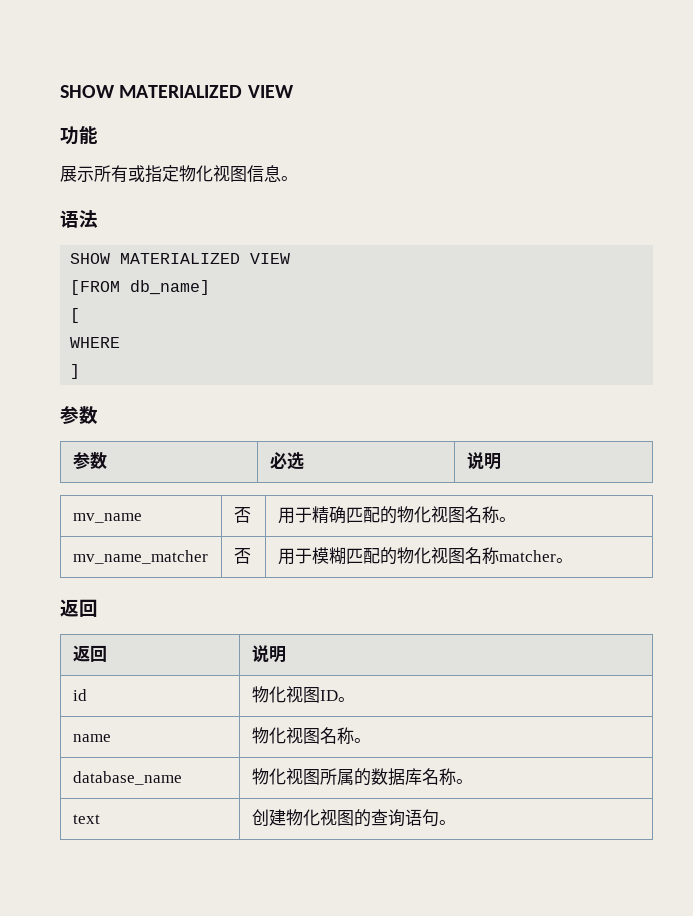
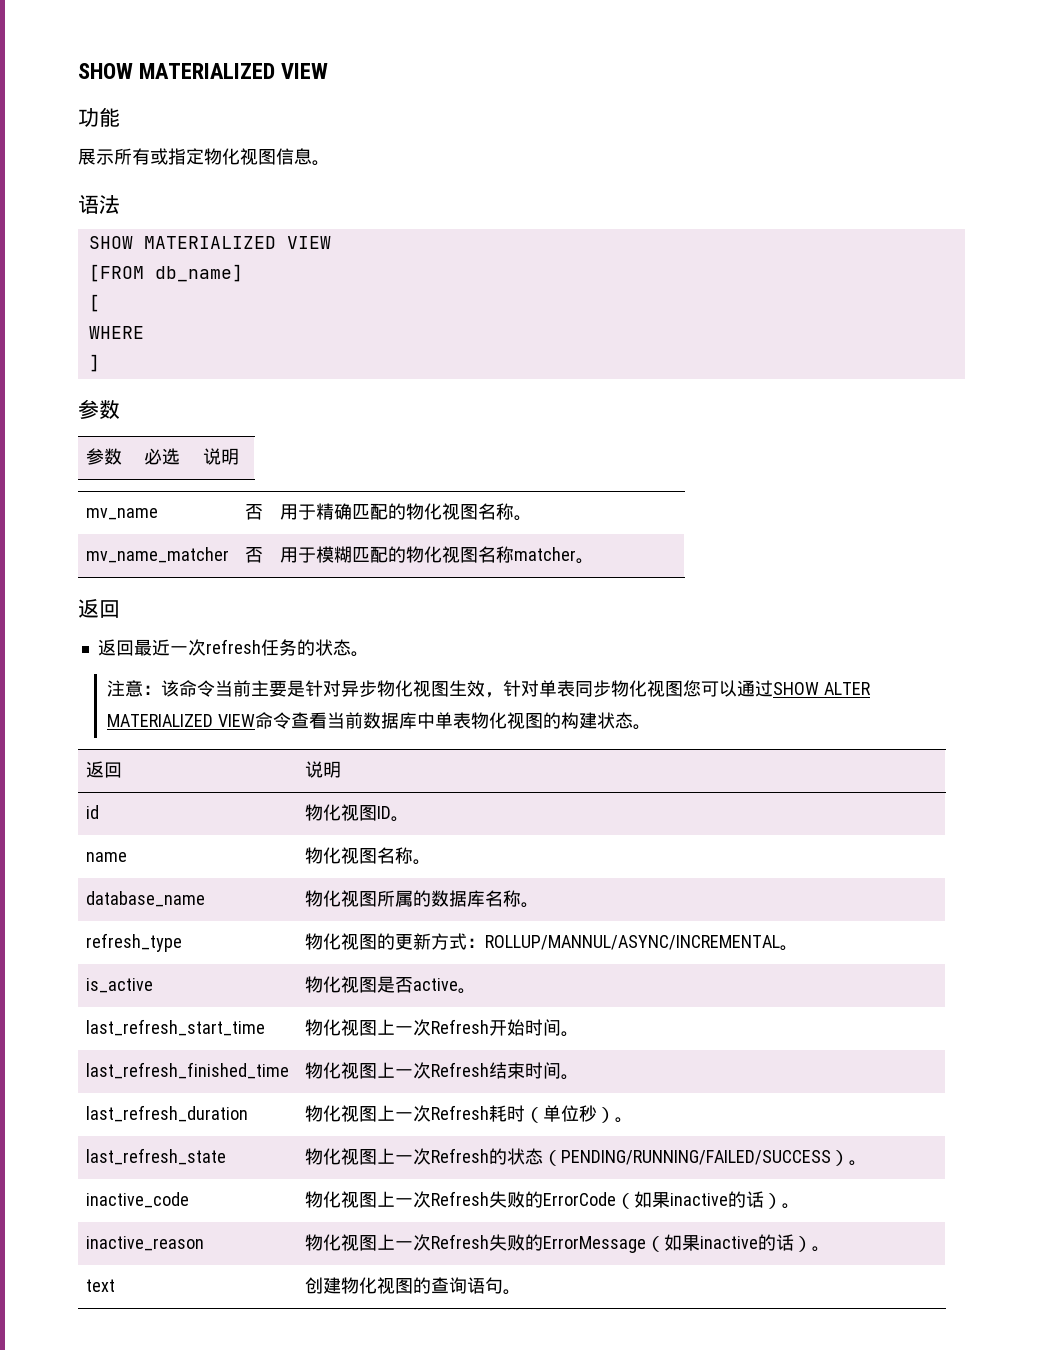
+ 返回最近一次refresh任务的状态。
+ 注意：该命令当前主要是针对异步物化视图生效，针对单表同步物化视图您可以通过SHOW ALTER MATERIALIZED VIEW命令查看当前数据库中单表物化视图的构建状态。
+ refresh_type | 物化视图的更新方式：ROLLUP/MANNUL/ASYNC/INCREMENTAL。
+ is_active | 物化视图是否active。
+ last_refresh_start_time | 物化视图上一次Refresh开始时间。
+ last_refresh_finished_time | 物化视图上一次Refresh结束时间。
+ last_refresh_duration | 物化视图上一次Refresh耗时（单位秒）。
+ last_refresh_state | 物化视图上一次Refresh的状态（PENDING/RUNNING/FAILED/SUCCESS）。
+ inactive_code | 物化视图上一次Refresh失败的ErrorCode（如果inactive的话）。
+ inactive_reason | 物化视图上一次Refresh失败的ErrorMessage（如果inactive的话）。

